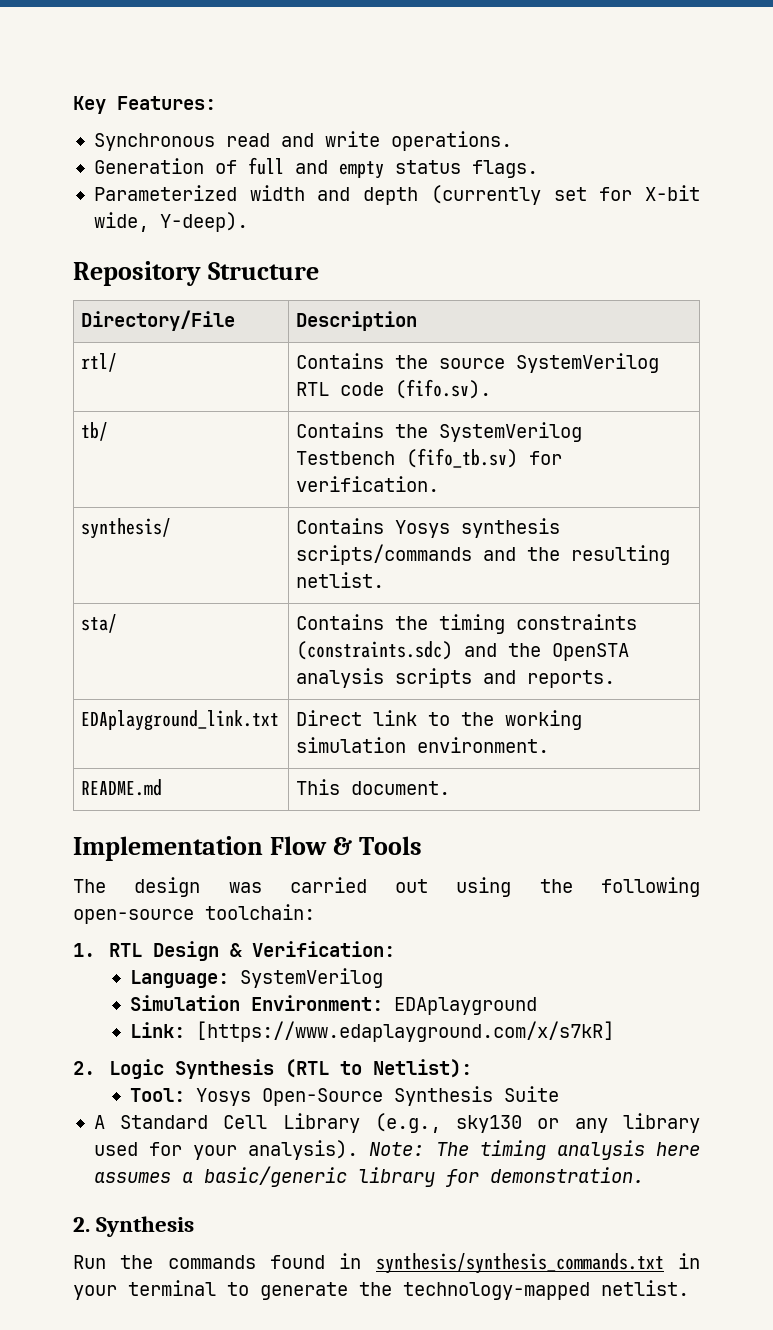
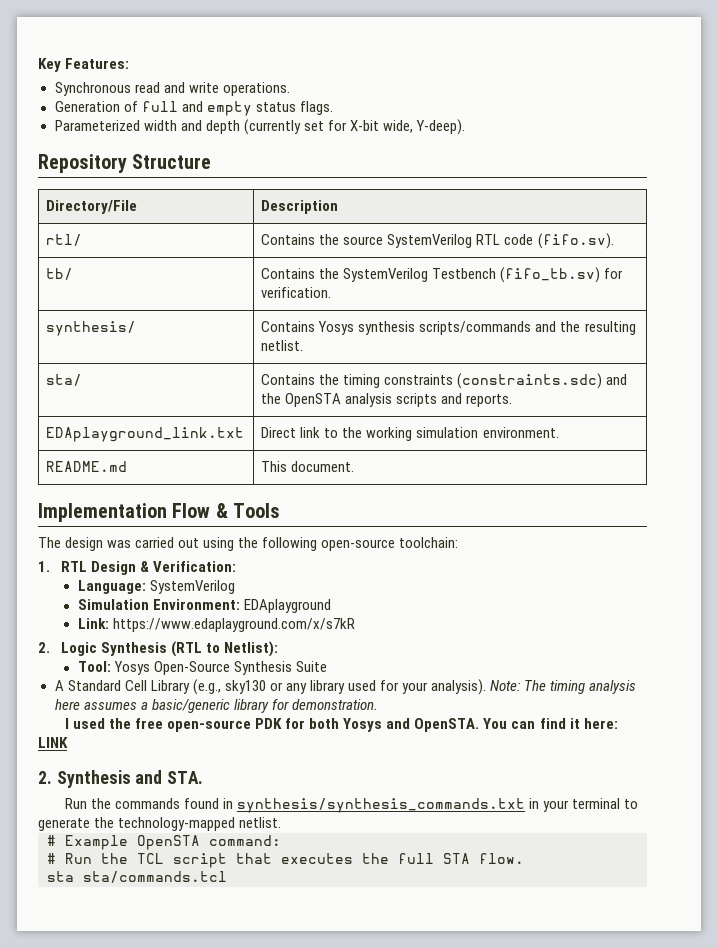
- Link: [https://www.edaplayground.com/x/s7kR]
+ Link: https://www.edaplayground.com/x/s7kR
+ I used the free open-source PDK for both Yosys and OpenSTA. You can find it here: LINK
- 2. Synthesis
+ 2. Synthesis and STA.
+ # Example OpenSTA command:
+ # Run the TCL script that executes the full STA flow.
+ sta sta/commands.tcl

